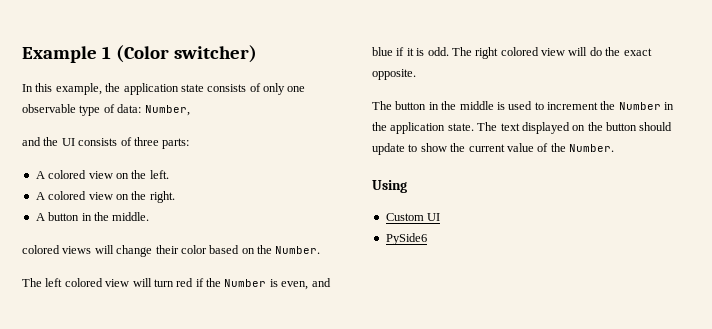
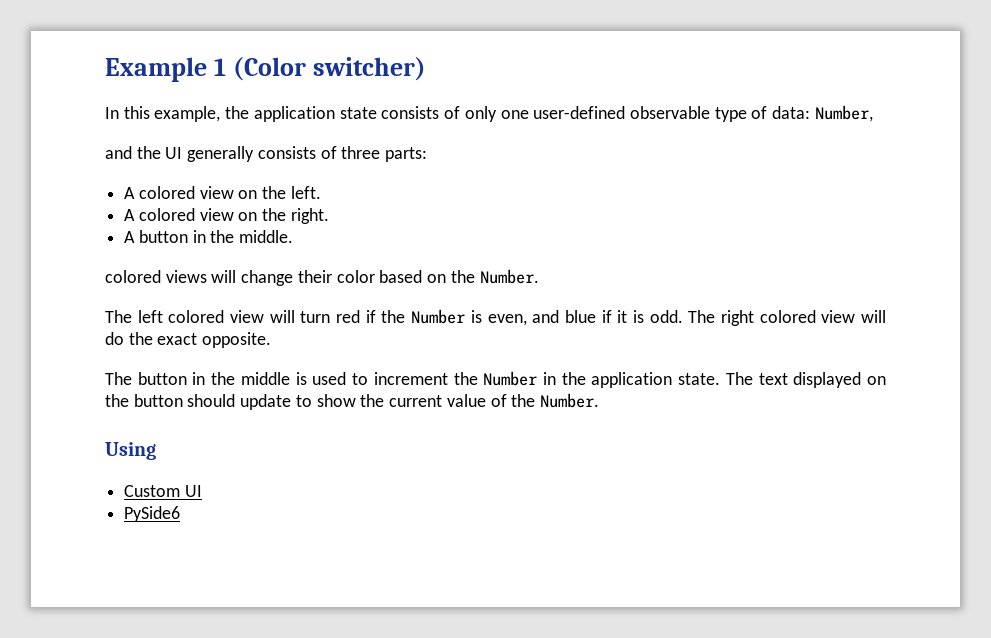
- In this example, the application state consists of only one observable type of data: Number,
+ In this example, the application state consists of only one user-defined observable type of data: Number,
- and the UI consists of three parts:
+ and the UI generally consists of three parts:

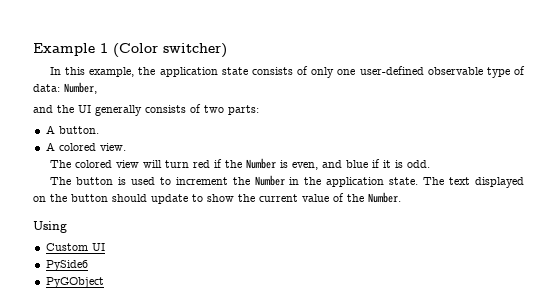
- and the UI generally consists of three parts:
+ and the UI generally consists of two parts:
- A colored view on the left.
- A colored view on the right.
- A button in the middle.
- colored views will change their color based on the Number.
- The left colored view will turn red if the Number is even, and blue if it is odd. The right colored view will do the exact opposite.
+ A button.
+ A colored view.
+ The colored view will turn red if the Number is even, and blue if it is odd.
- The button in the middle is used to increment the Number in the application state.
+ The button is used to increment the Number in the application state.
+ PyGObject

